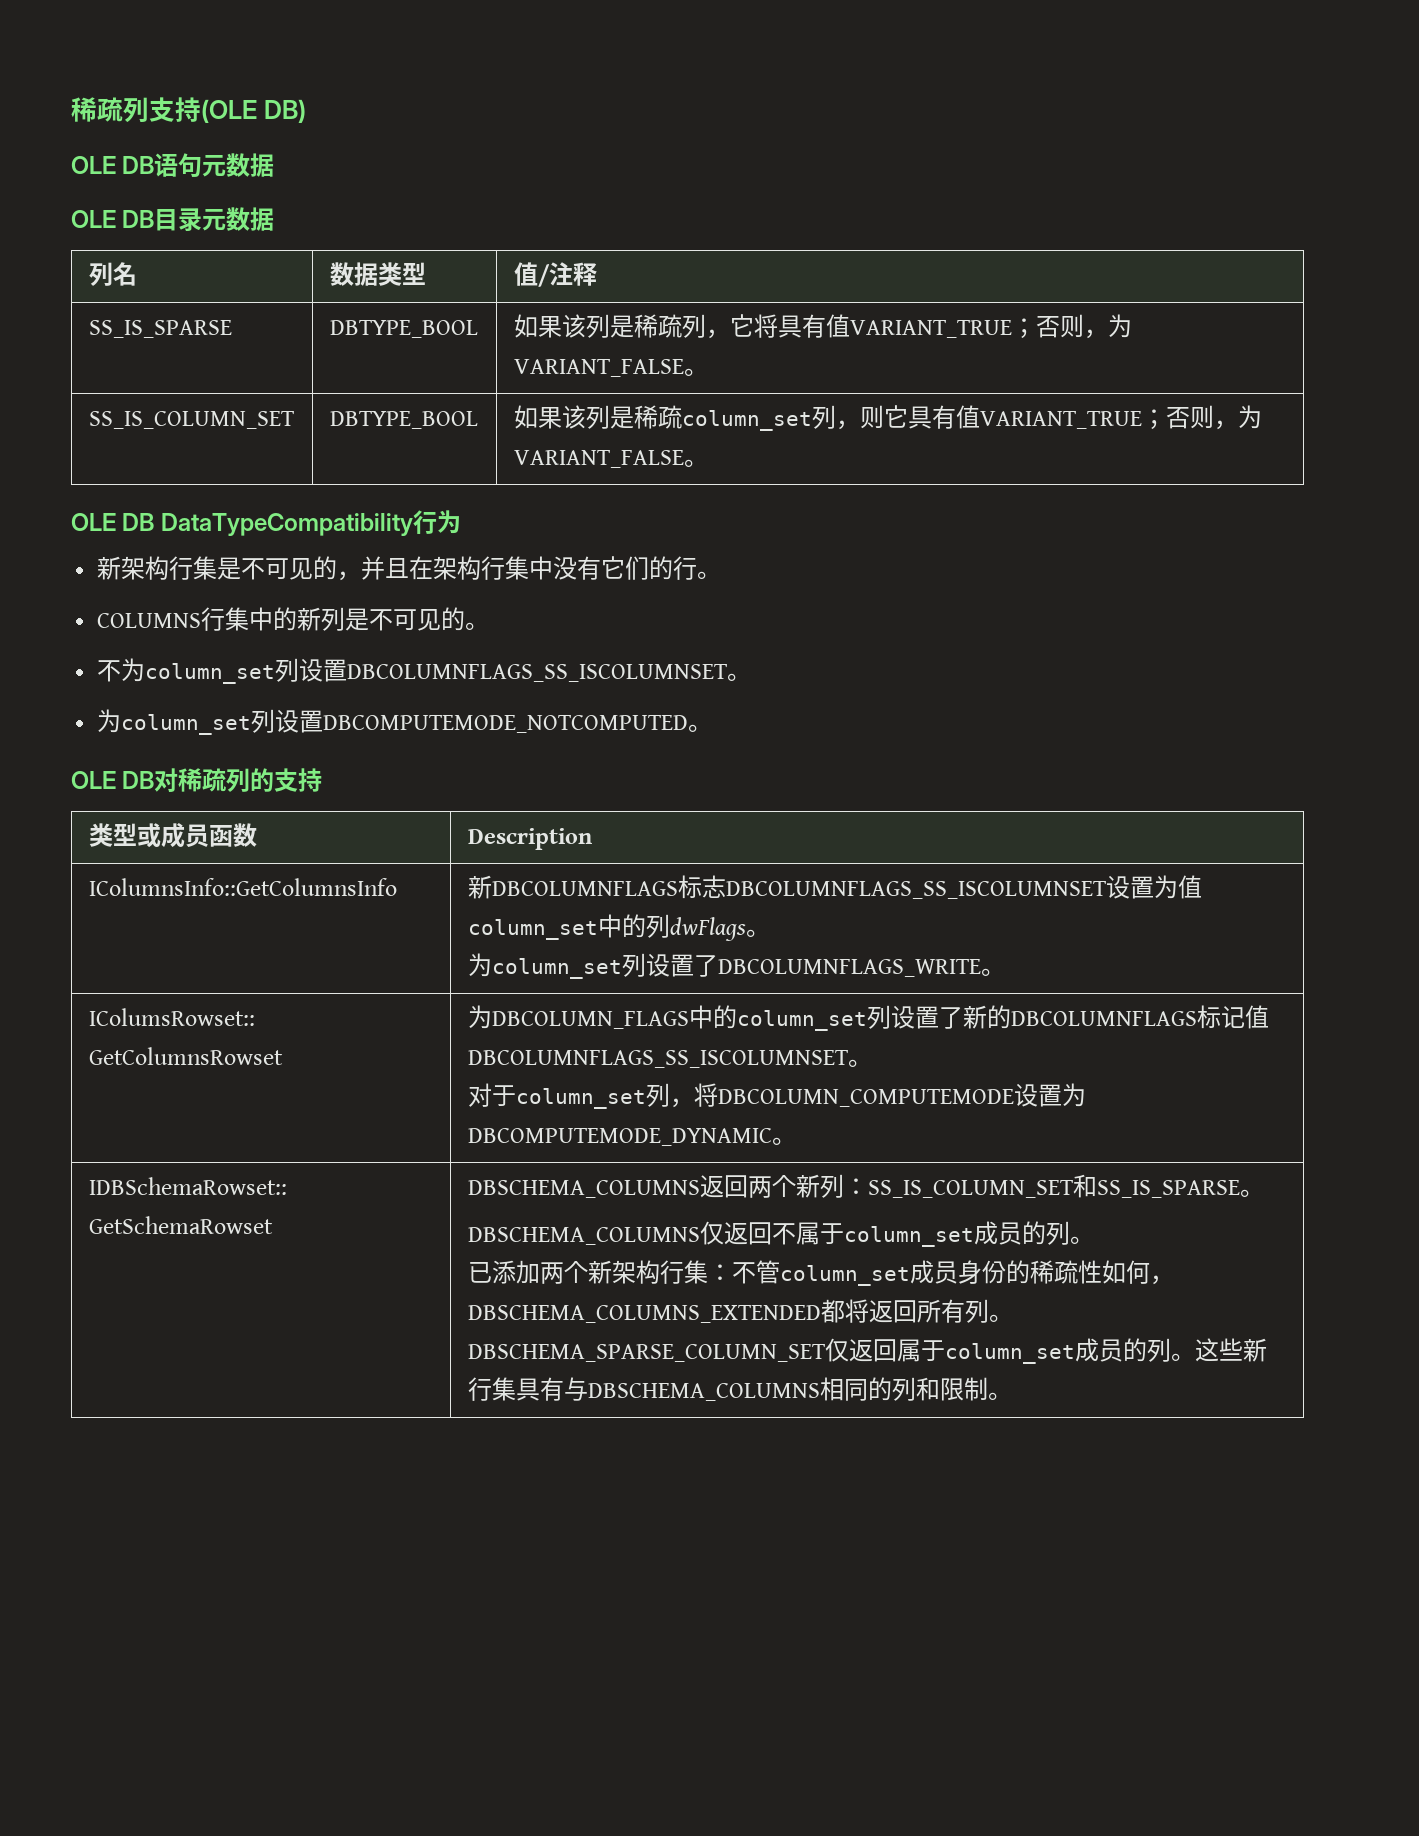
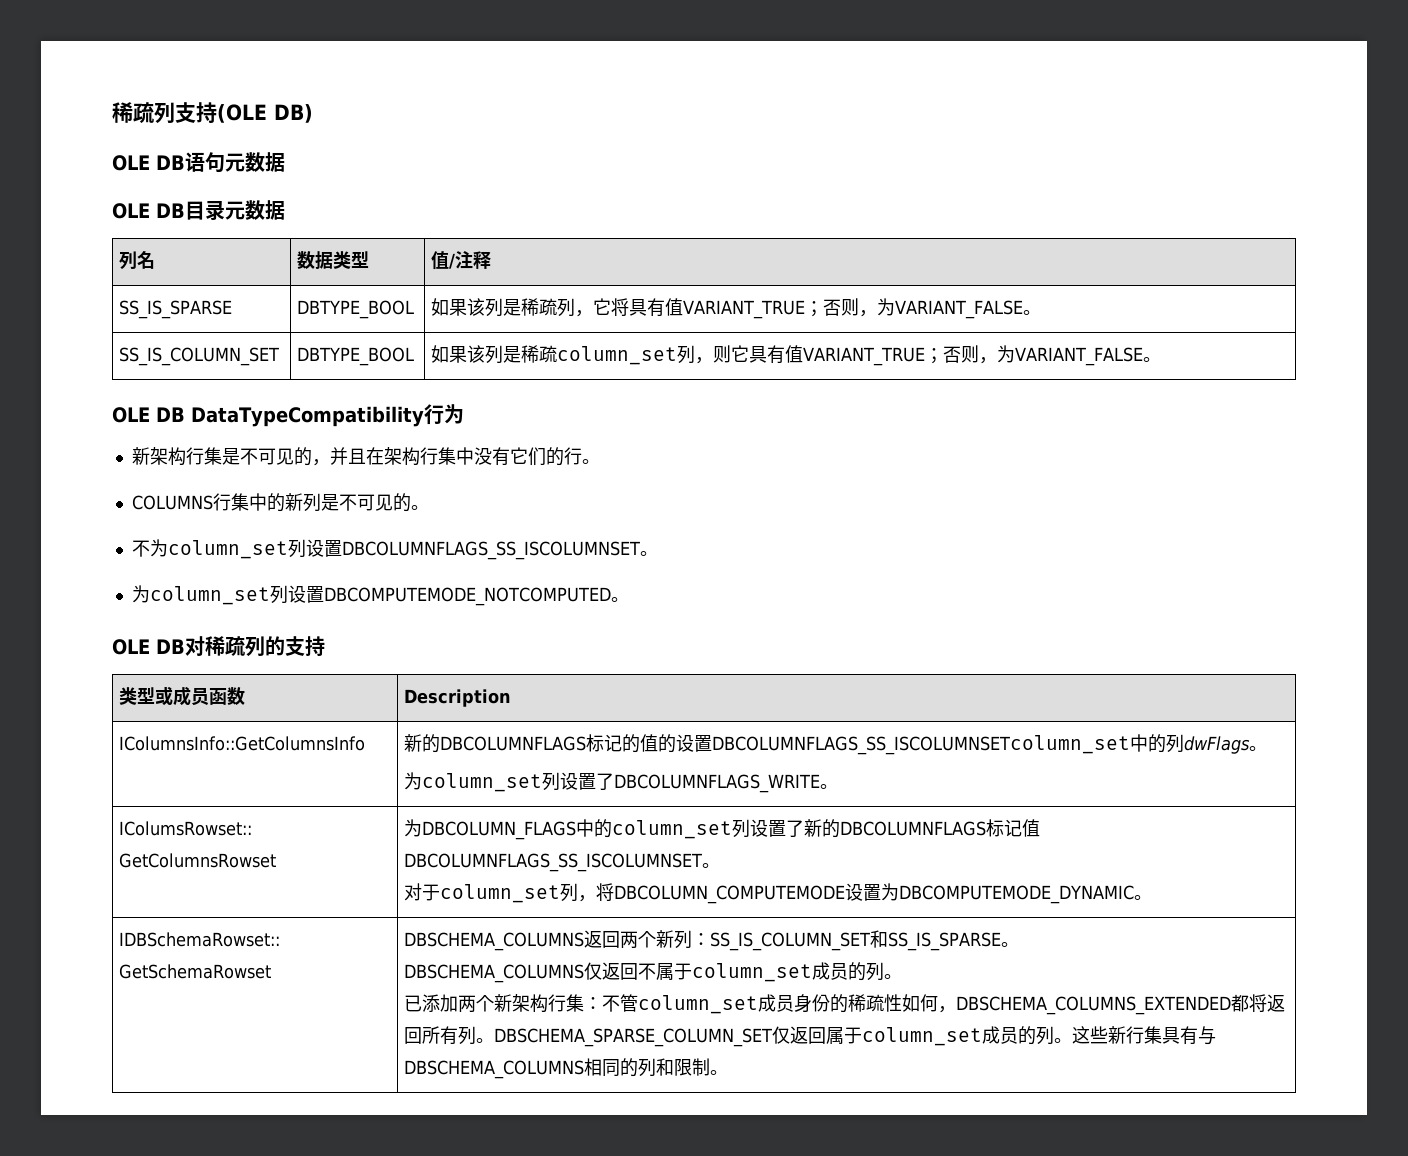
- IColumnsInfo::GetColumnsInfo | 新DBCOLUMNFLAGS标志DBCOLUMNFLAGS_SS_ISCOLUMNSET设置为值column_set中的列dwFlags。
+ IColumnsInfo::GetColumnsInfo | 新的DBCOLUMNFLAGS标记的值的设置DBCOLUMNFLAGS_SS_ISCOLUMNSETcolumn_set中的列dwFlags。

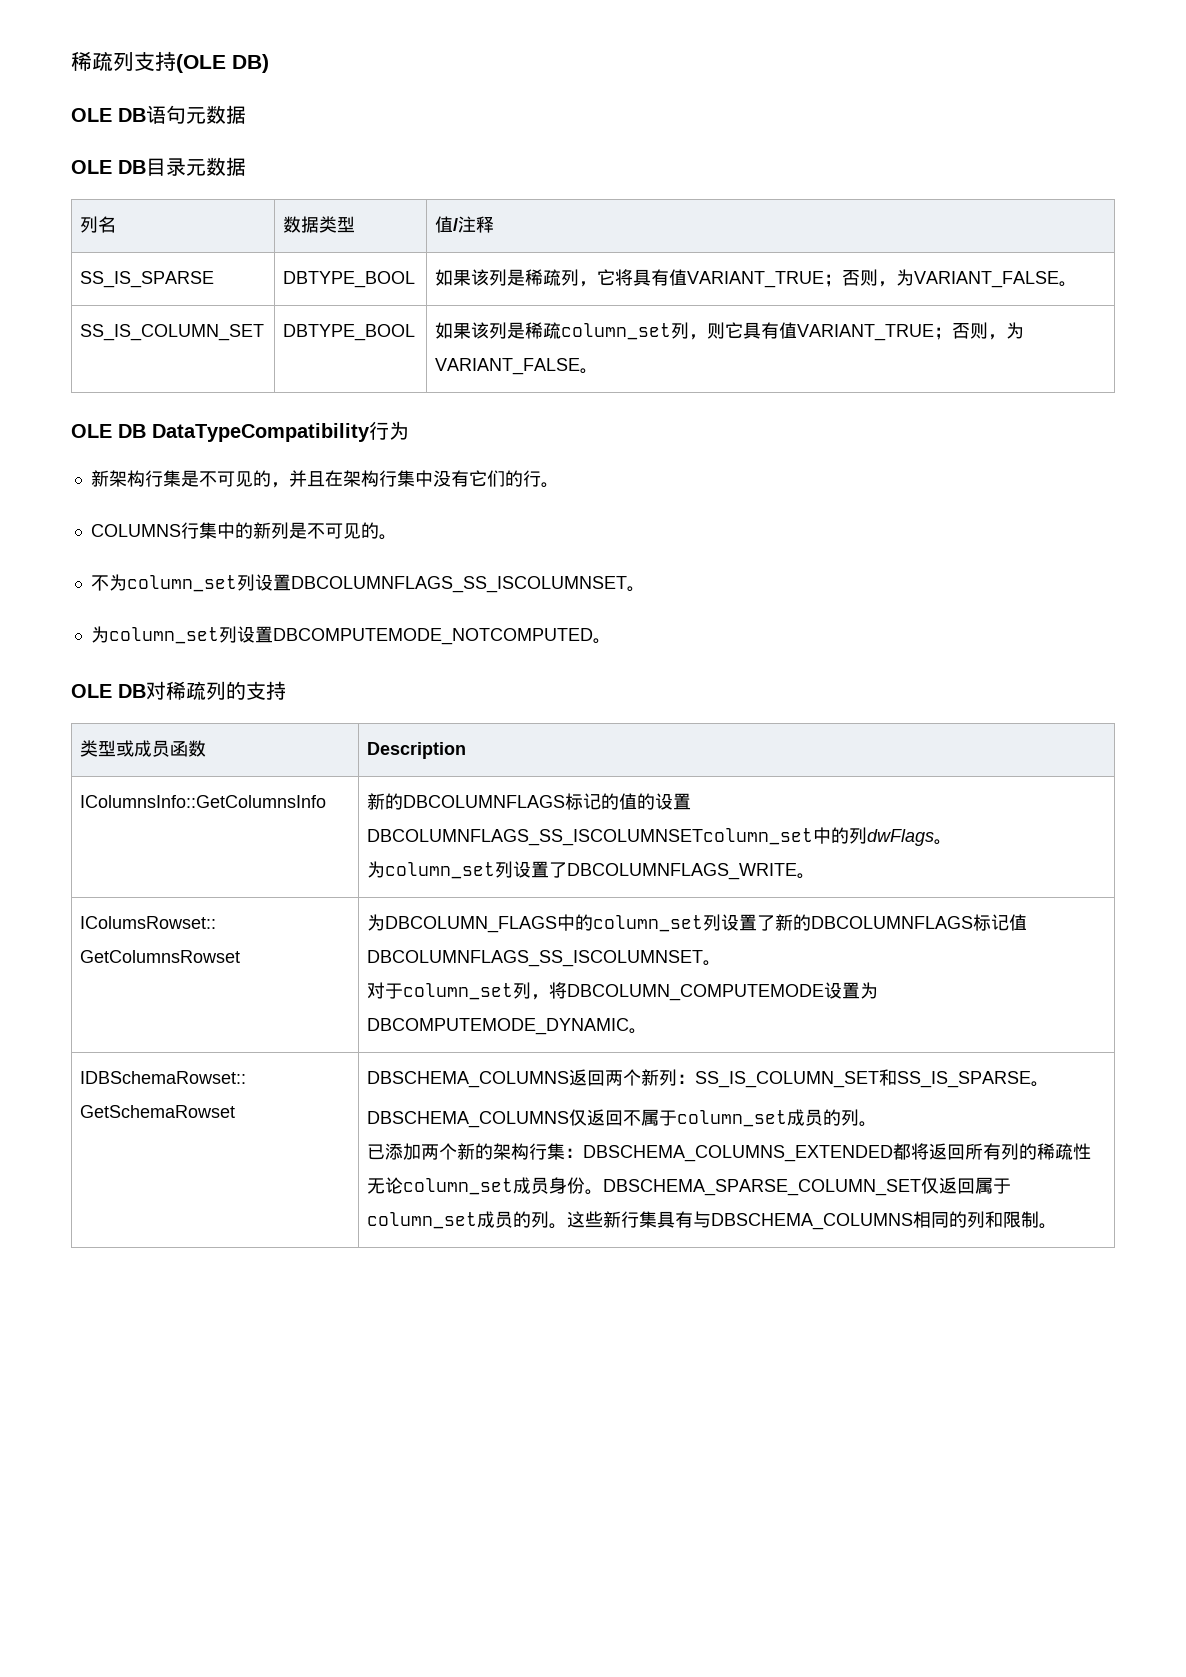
- 已添加两个新架构行集：不管column_set成员身份的稀疏性如何，DBSCHEMA_COLUMNS_EXTENDED都将返回所有列。
+ 已添加两个新的架构行集：DBSCHEMA_COLUMNS_EXTENDED都将返回所有列的稀疏性无论column_set成员身份。

